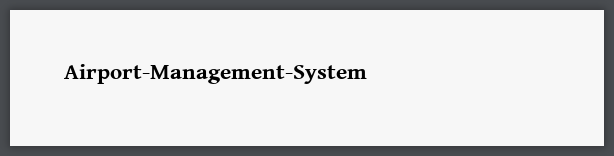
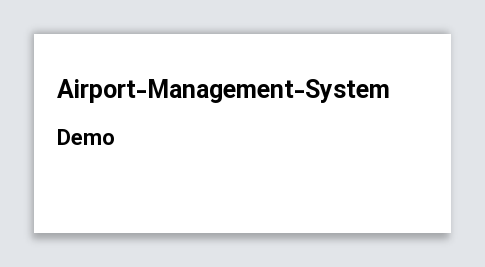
+ Demo

